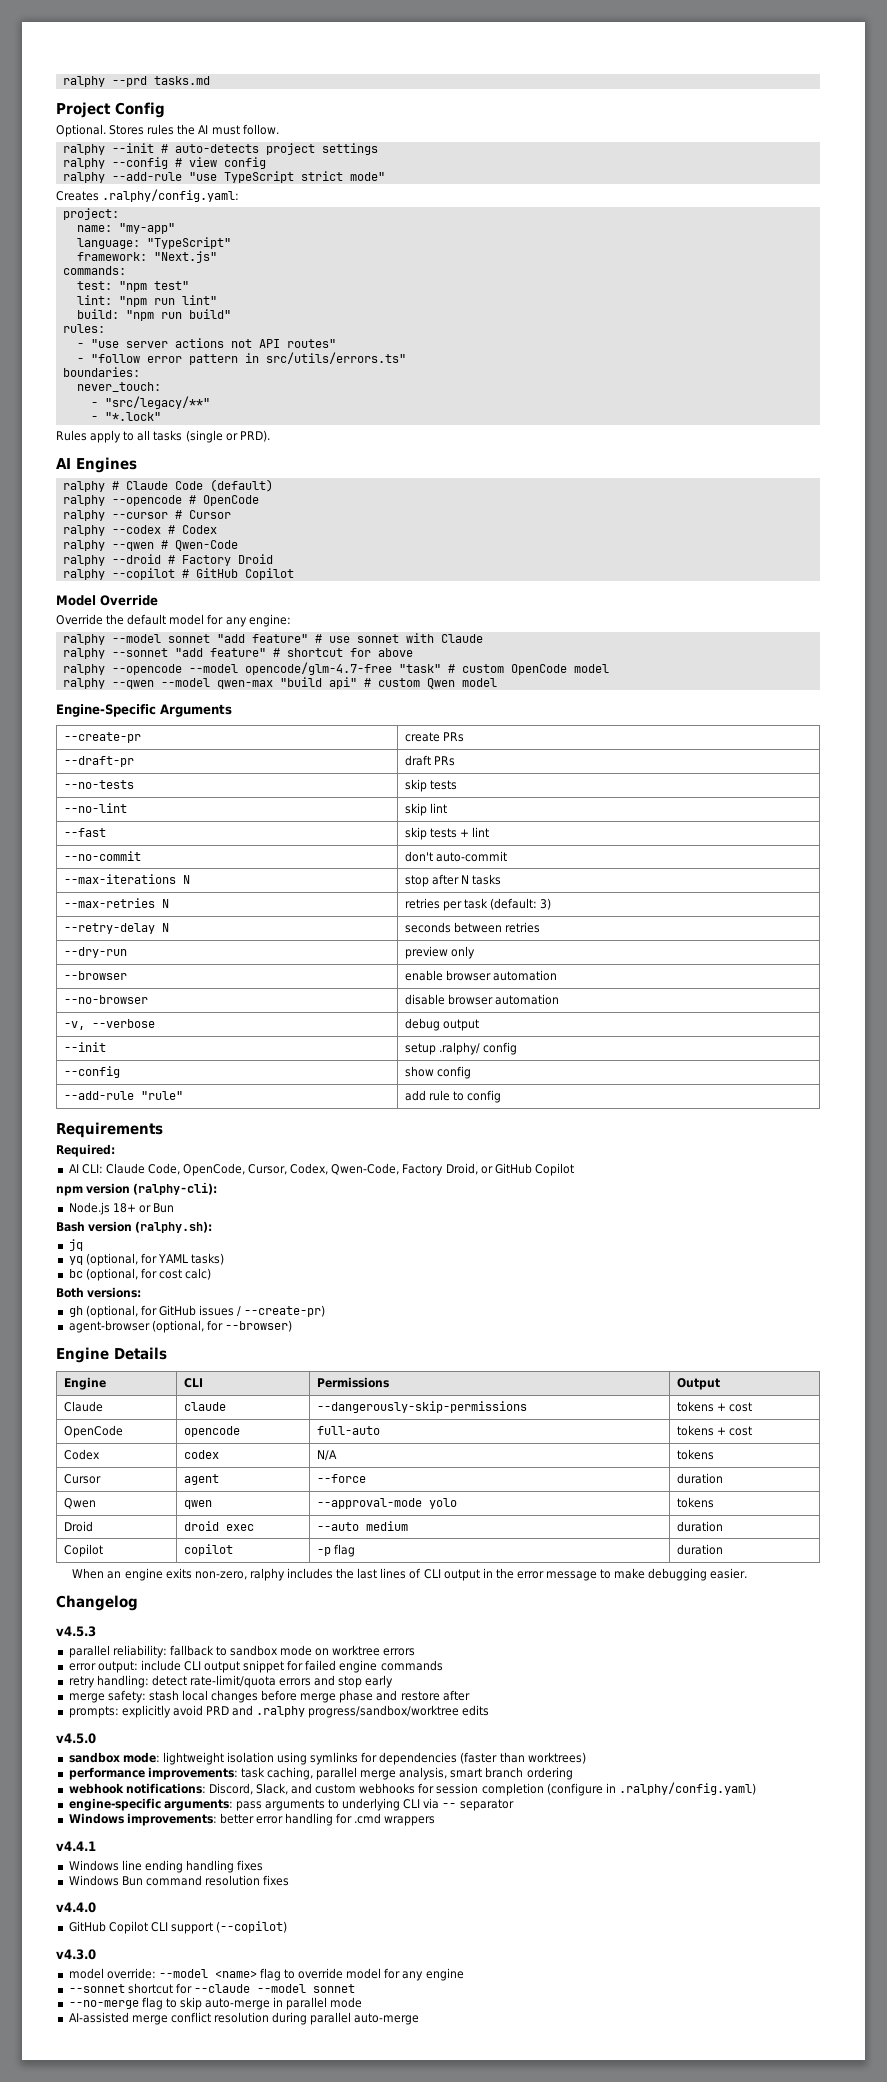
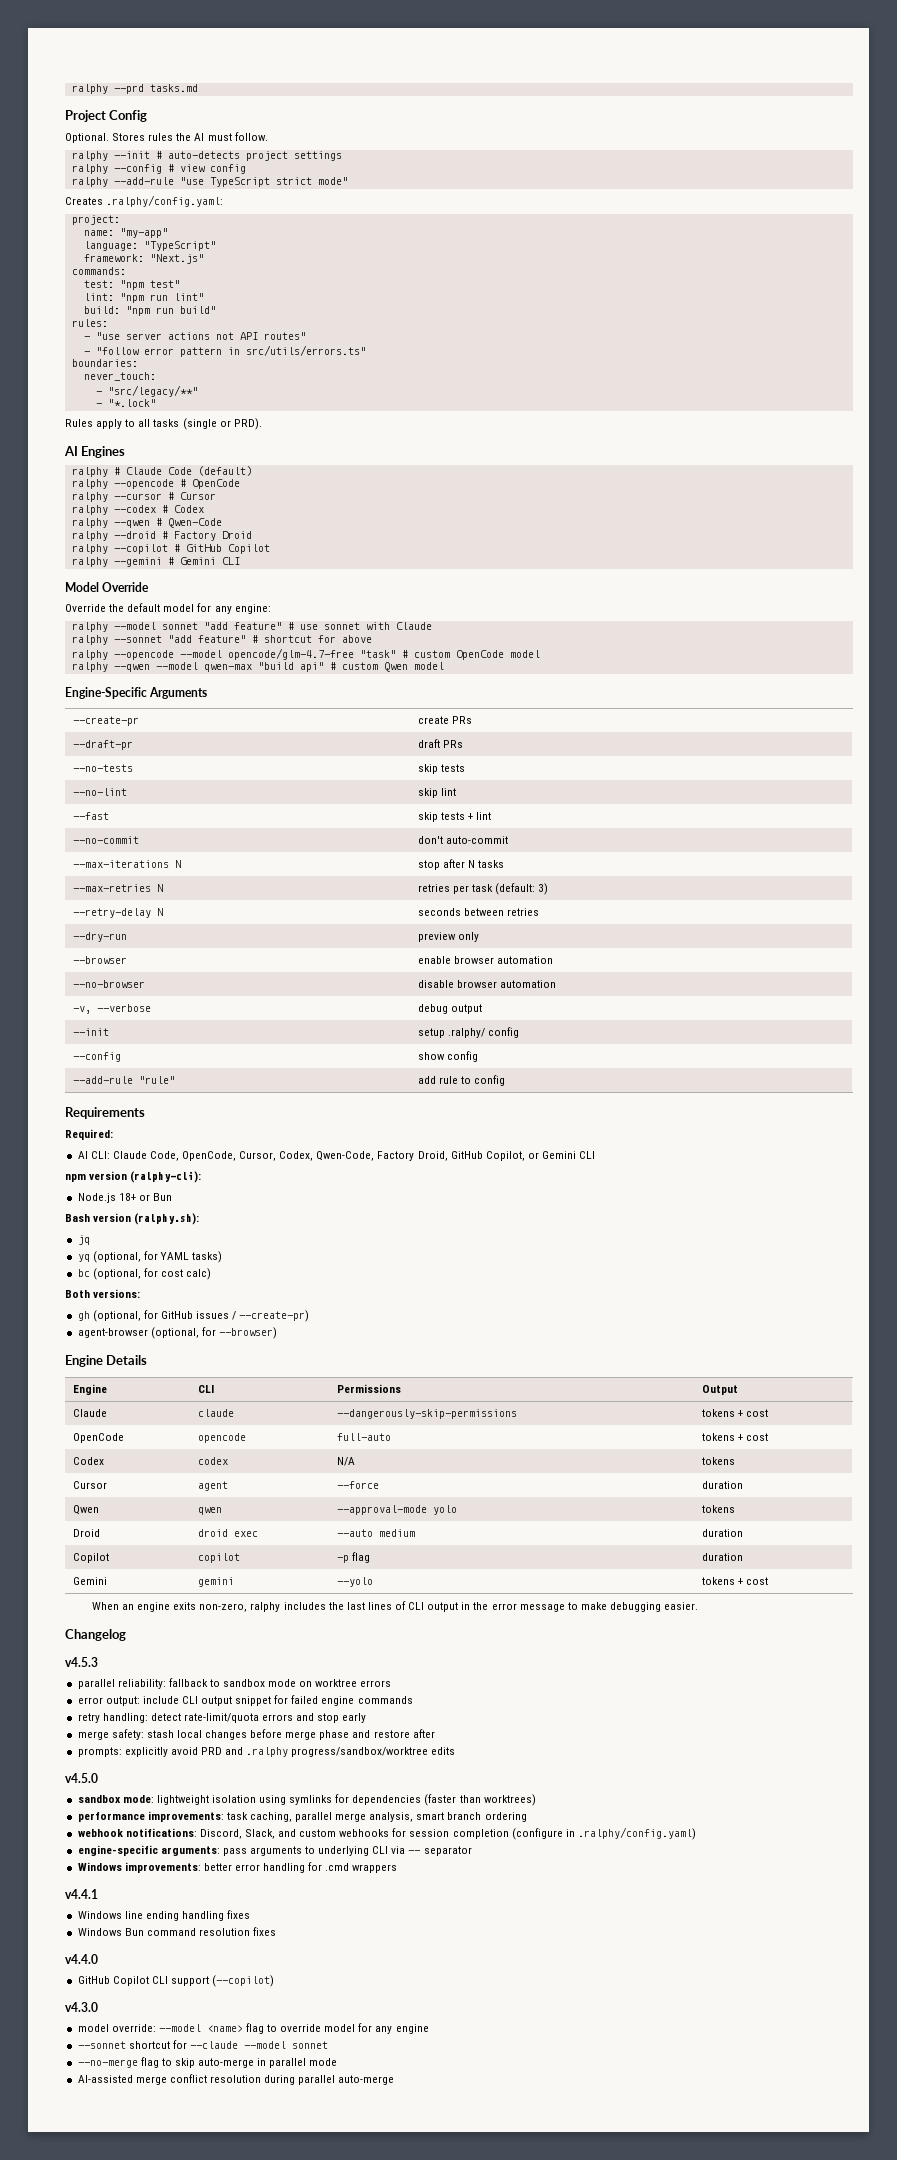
+ ralphy --gemini # Gemini CLI
- AI CLI: Claude Code, OpenCode, Cursor, Codex, Qwen-Code, Factory Droid, or GitHub Copilot
+ AI CLI: Claude Code, OpenCode, Cursor, Codex, Qwen-Code, Factory Droid, GitHub Copilot, or Gemini CLI
+ Gemini | gemini | --yolo | tokens + cost

